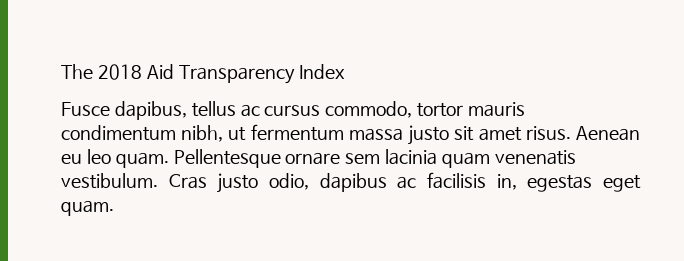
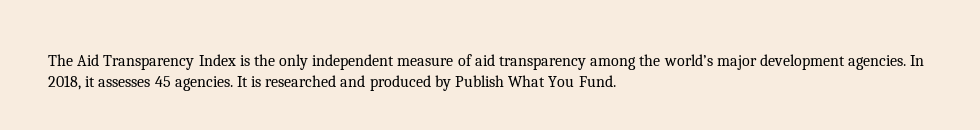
- The 2018 Aid Transparency Index
- Fusce dapibus, tellus ac cursus commodo, tortor mauris condimentum nibh, ut fermentum massa justo sit amet risus. Aenean eu leo quam. Pellentesque ornare sem lacinia quam venenatis vestibulum. Cras justo odio, dapibus ac facilisis in, egestas eget quam.
+ The Aid Transparency Index is the only independent measure of aid transparency among the world’s major development agencies. In 2018, it assesses 45 agencies. It is researched and produced by Publish What You Fund.

